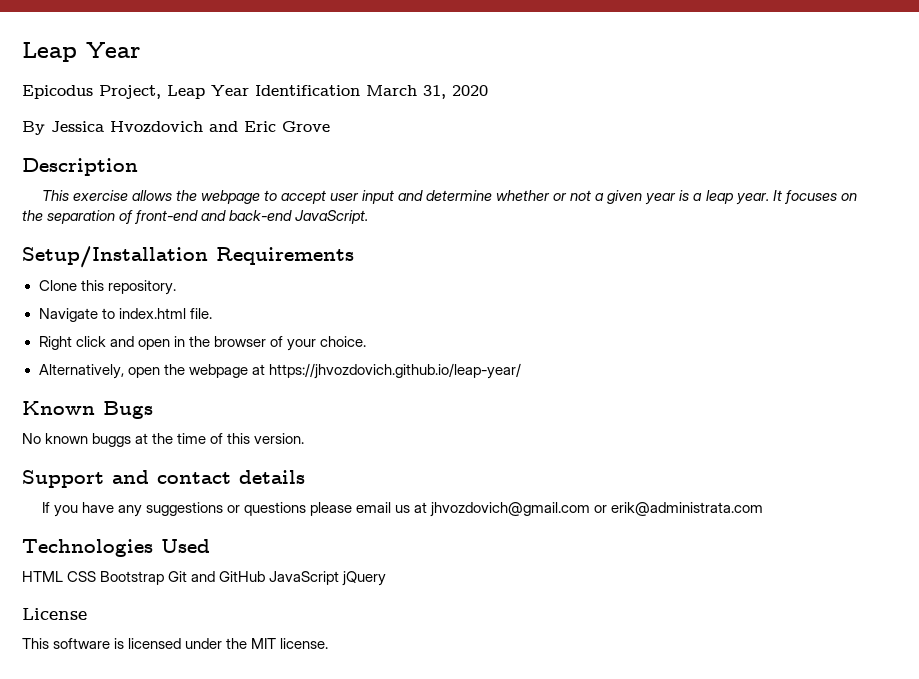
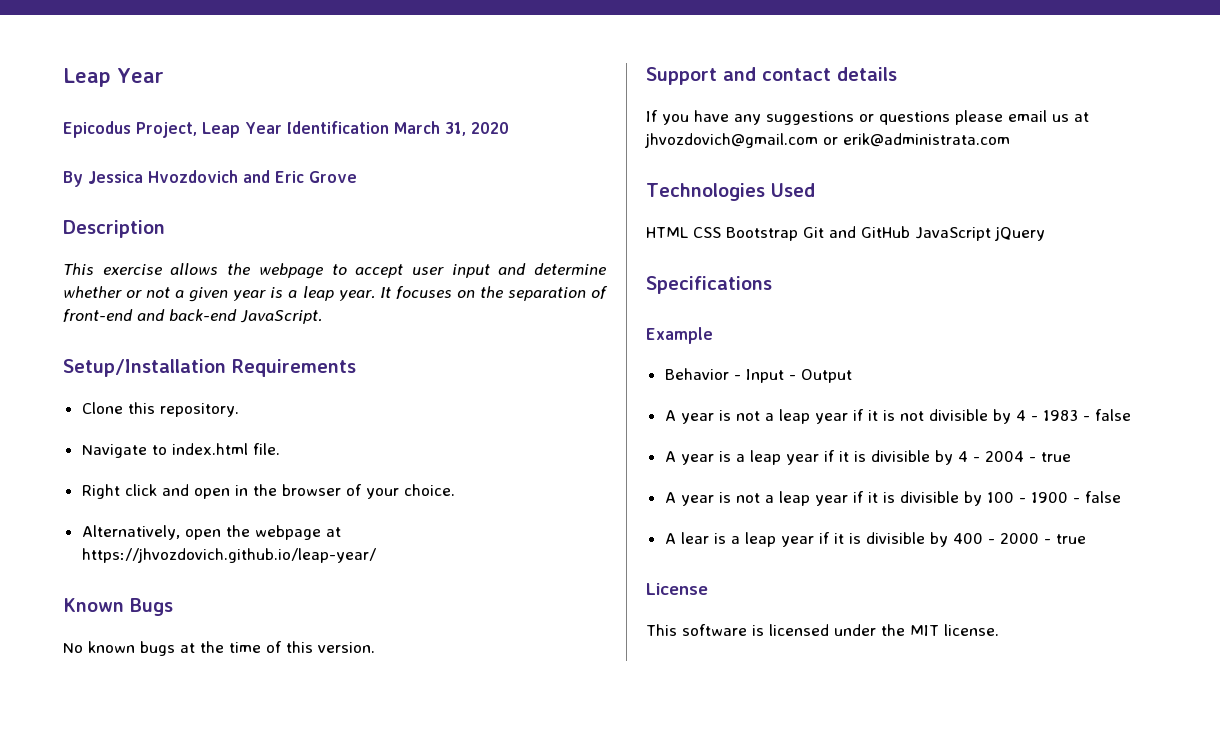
- No known buggs at the time of this version.
+ No known bugs at the time of this version.
+ Specifications
+ Example
+ Behavior - Input - Output
+ A year is not a leap year if it is not divisible by 4 - 1983 - false
+ A year is a leap year if it is divisible by 4 - 2004 - true
+ A year is not a leap year if it is divisible by 100 - 1900 - false
+ A lear is a leap year if it is divisible by 400 - 2000 - true

